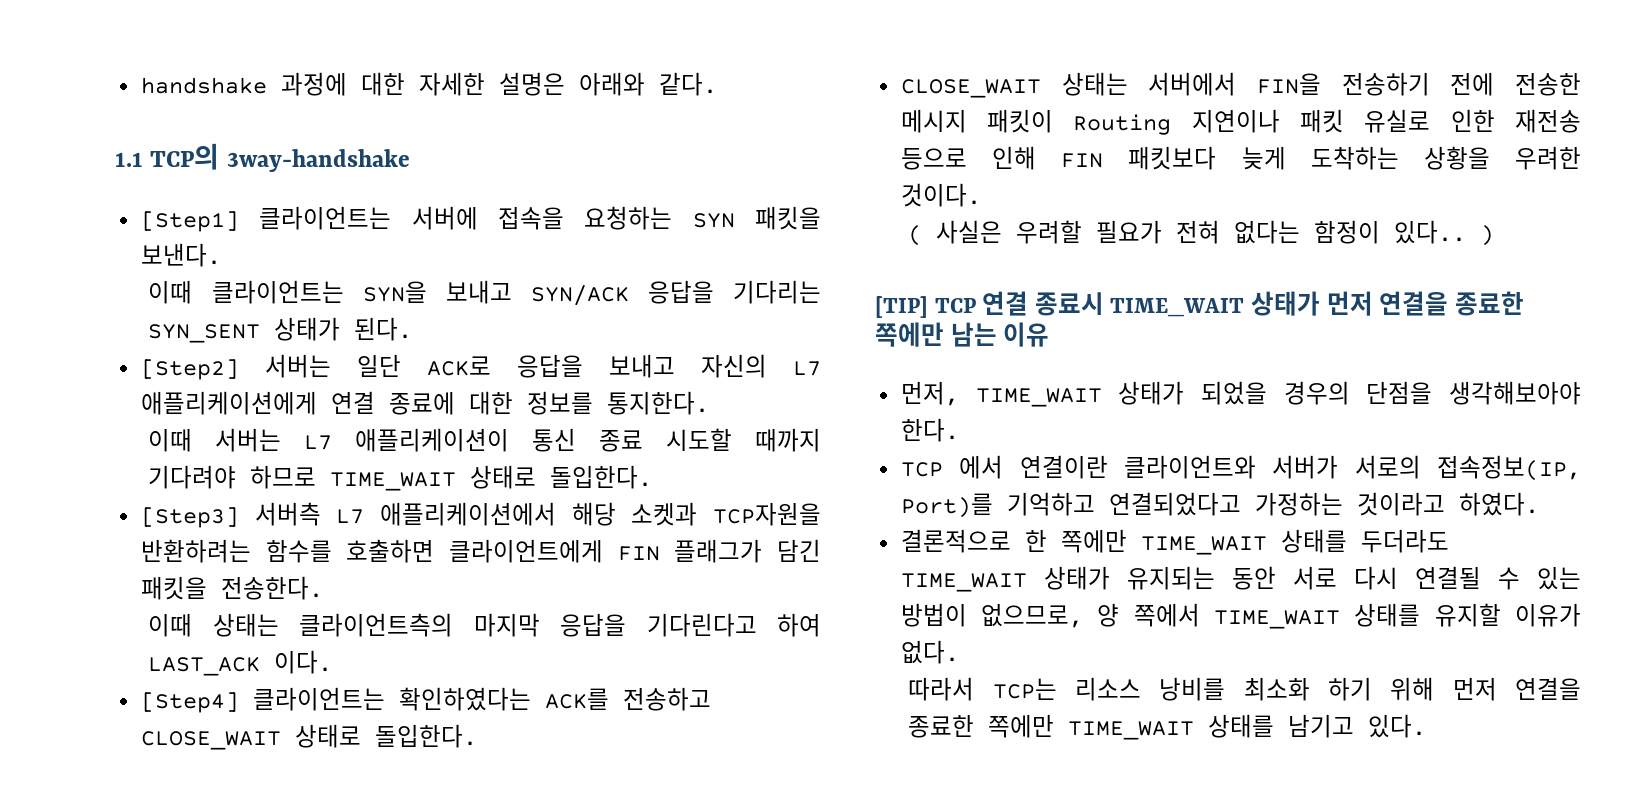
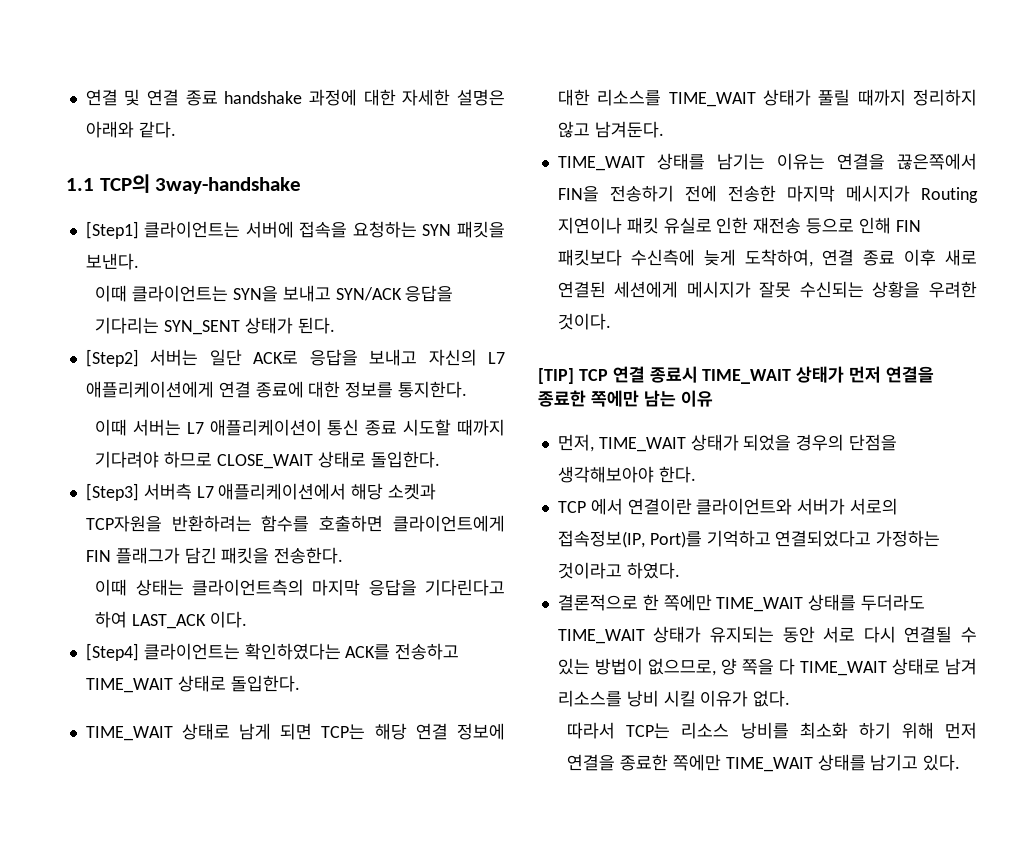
- handshake 과정에 대한 자세한 설명은 아래와 같다.
+ 연결 및 연결 종료 handshake 과정에 대한 자세한 설명은 아래와 같다.
- 이때 서버는 L7 애플리케이션이 통신 종료 시도할 때까지 기다려야 하므로 TIME_WAIT 상태로 돌입한다.
+ 이때 서버는 L7 애플리케이션이 통신 종료 시도할 때까지 기다려야 하므로 CLOSE_WAIT 상태로 돌입한다.
- [Step4] 클라이언트는 확인하였다는 ACK를 전송하고 CLOSE_WAIT 상태로 돌입한다.
- CLOSE_WAIT 상태는 서버에서 FIN을 전송하기 전에 전송한 메시지 패킷이 Routing 지연이나 패킷 유실로 인한 재전송 등으로 인해 FIN 패킷보다 늦게 도착하는 상황을 우려한 것이다.
- ( 사실은 우려할 필요가 전혀 없다는 함정이 있다.. )
+ [Step4] 클라이언트는 확인하였다는 ACK를 전송하고 TIME_WAIT 상태로 돌입한다.
+ TIME_WAIT 상태로 남게 되면 TCP는 해당 연결 정보에 대한 리소스를 TIME_WAIT 상태가 풀릴 때까지 정리하지 않고 남겨둔다.
+ TIME_WAIT 상태를 남기는 이유는 연결을 끊은쪽에서 FIN을 전송하기 전에 전송한 마지막 메시지가 Routing 지연이나 패킷 유실로 인한 재전송 등으로 인해 FIN 패킷보다 수신측에 늦게 도착하여, 연결 종료 이후 새로 연결된 세션에게 메시지가 잘못 수신되는 상황을 우려한 것이다.
- 결론적으로 한 쪽에만 TIME_WAIT 상태를 두더라도 TIME_WAIT 상태가 유지되는 동안 서로 다시 연결될 수 있는 방법이 없으므로, 양 쪽에서 TIME_WAIT 상태를 유지할 이유가 없다.
+ 결론적으로 한 쪽에만 TIME_WAIT 상태를 두더라도 TIME_WAIT 상태가 유지되는 동안 서로 다시 연결될 수 있는 방법이 없으므로, 양 쪽을 다 TIME_WAIT 상태로 남겨 리소스를 낭비 시킬 이유가 없다.

